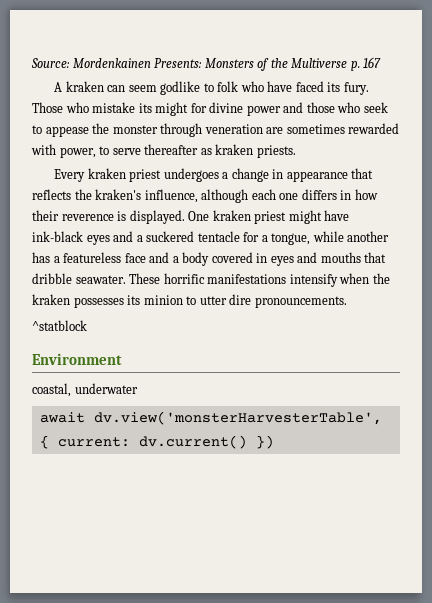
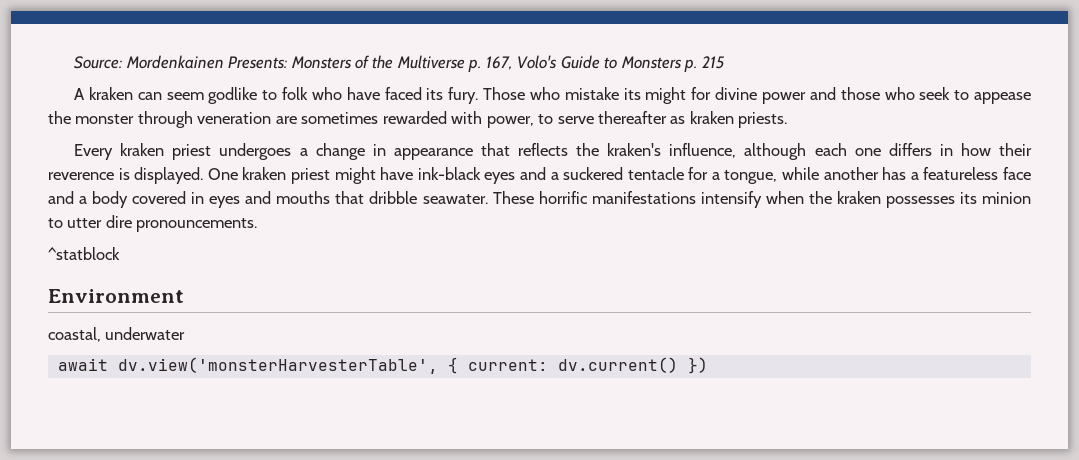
- Source: Mordenkainen Presents: Monsters of the Multiverse p. 167
+ Source: Mordenkainen Presents: Monsters of the Multiverse p. 167, Volo's Guide to Monsters p. 215

